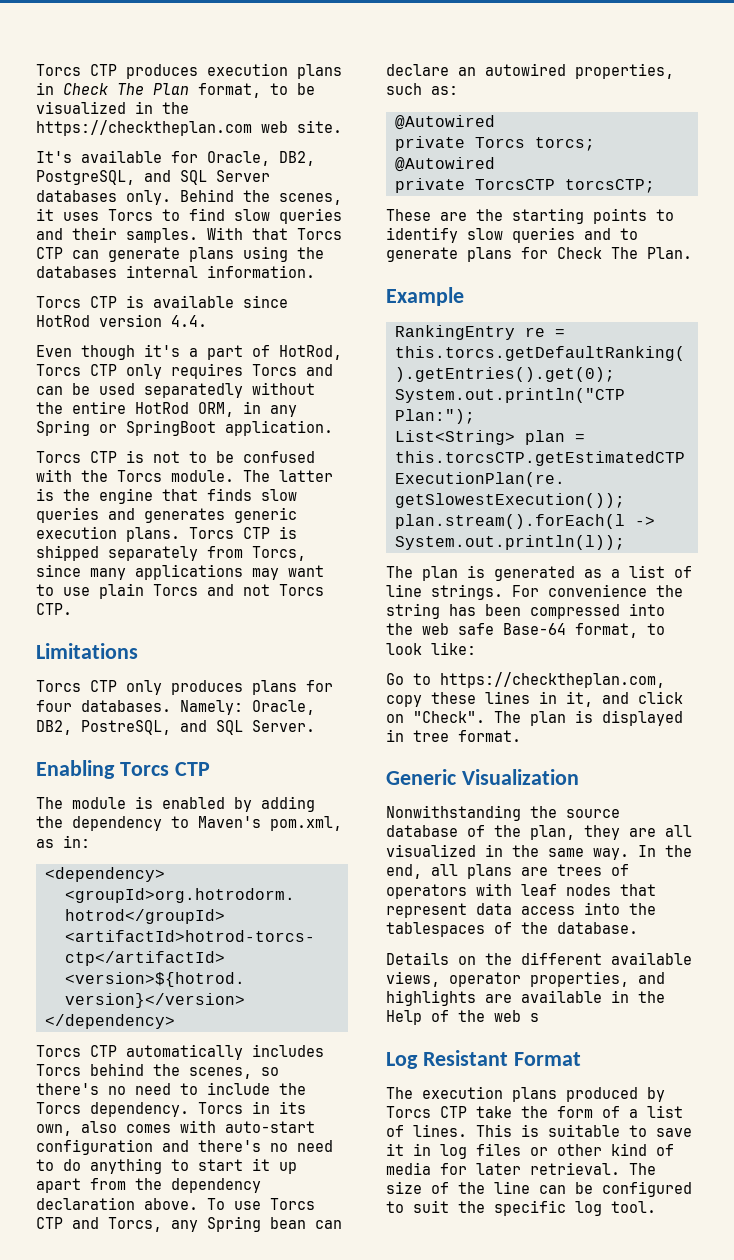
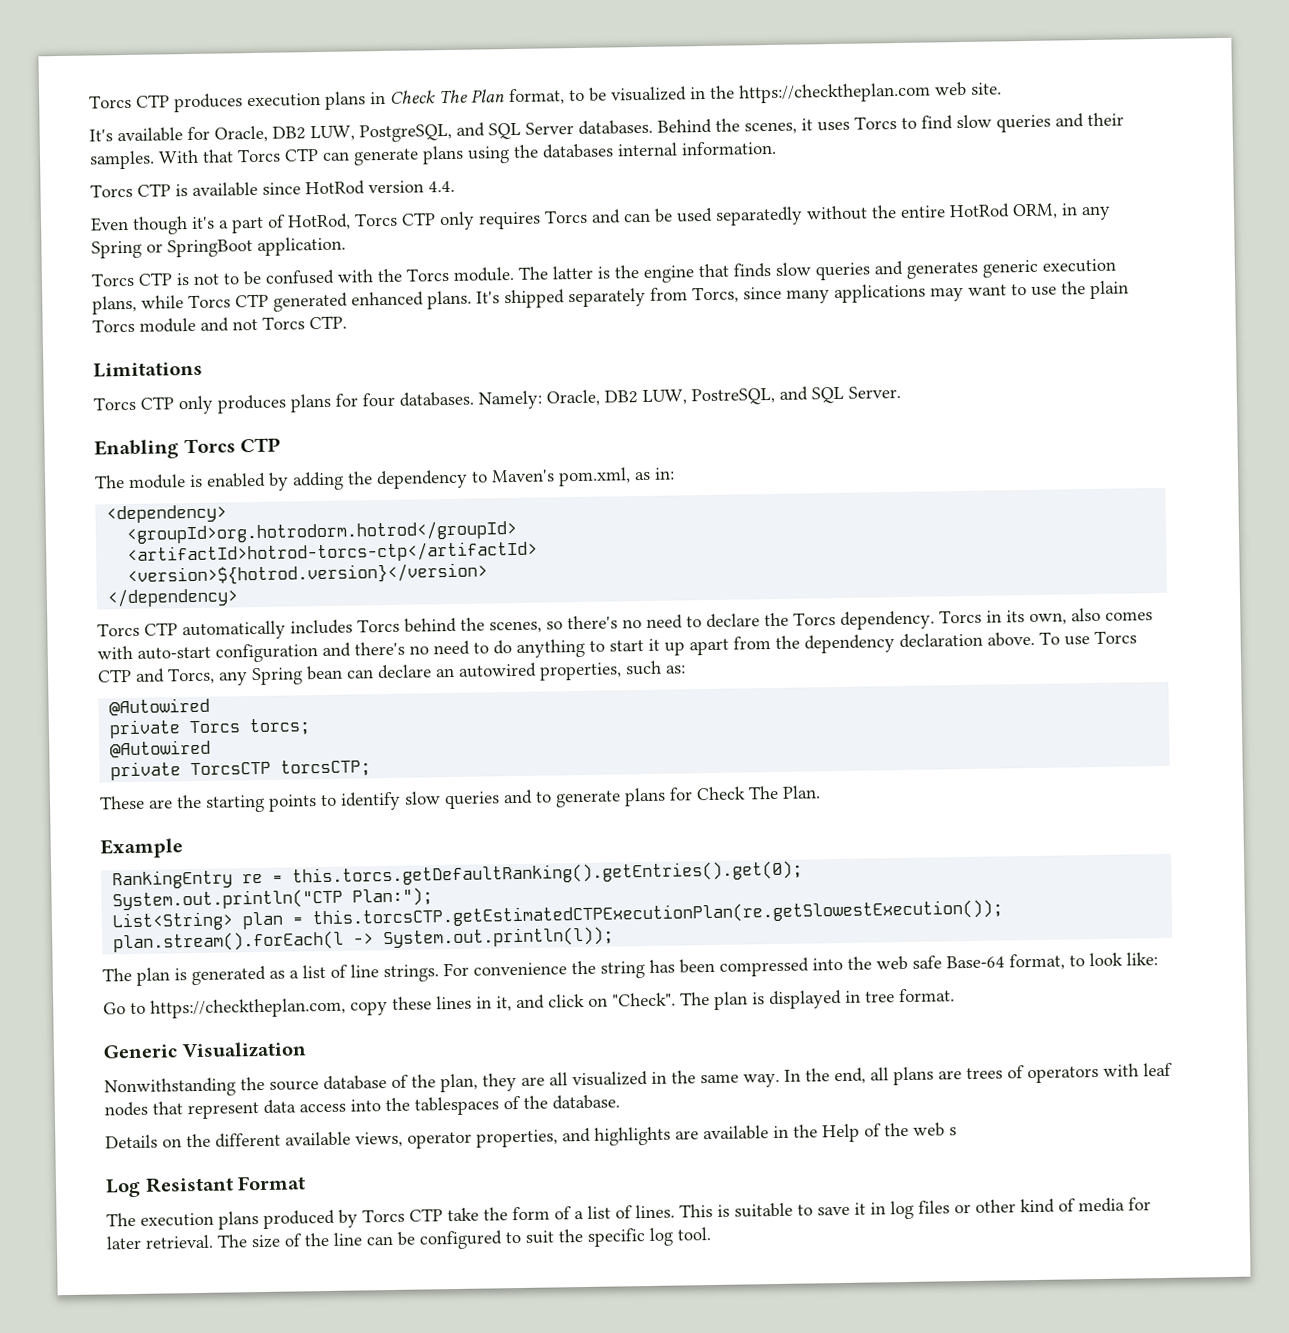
- It's available for Oracle, DB2, PostgreSQL, and SQL Server databases only.
+ It's available for Oracle, DB2 LUW, PostgreSQL, and SQL Server databases.
- The latter is the engine that finds slow queries and generates generic execution plans. Torcs CTP is shipped separately from Torcs, since many applications may want to use plain Torcs and not Torcs CTP.
+ The latter is the engine that finds slow queries and generates generic execution plans, while Torcs CTP generated enhanced plans. It's shipped separately from Torcs, since many applications may want to use the plain Torcs module and not Torcs CTP.
- Namely: Oracle, DB2, PostreSQL, and SQL Server.
+ Namely: Oracle, DB2 LUW, PostreSQL, and SQL Server.
- Torcs CTP automatically includes Torcs behind the scenes, so there's no need to include the Torcs dependency.
+ Torcs CTP automatically includes Torcs behind the scenes, so there's no need to declare the Torcs dependency.

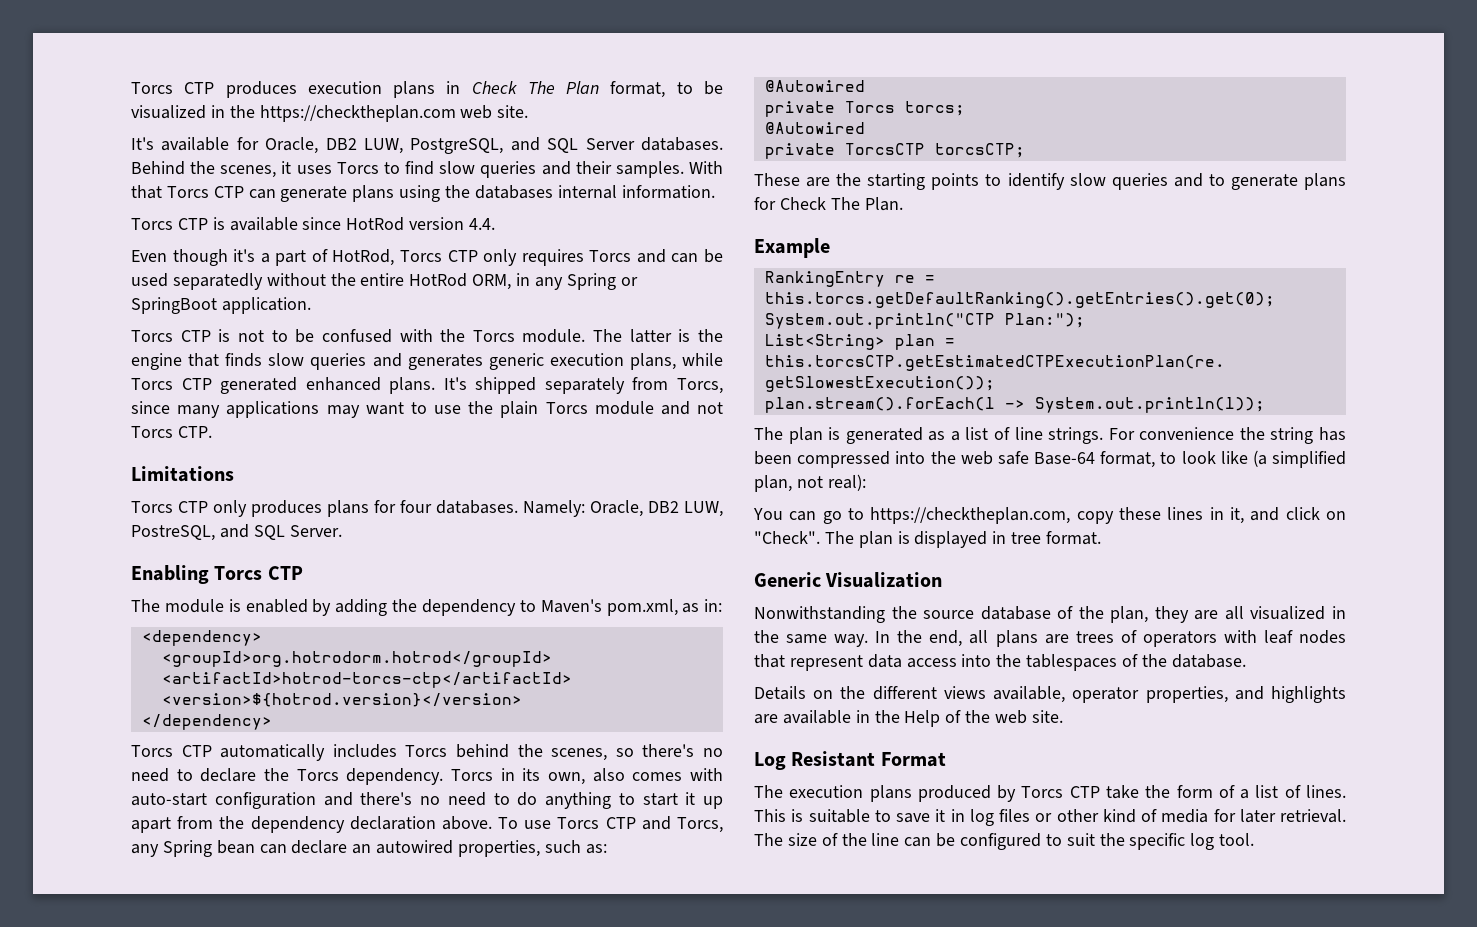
- For convenience the string has been compressed into the web safe Base-64 format, to look like:
- Go to https://checktheplan.com, copy these lines in it, and click on "Check".
+ For convenience the string has been compressed into the web safe Base-64 format, to look like (a simplified plan, not real):
+ You can go to https://checktheplan.com, copy these lines in it, and click on "Check".
- Details on the different available views, operator properties, and highlights are available in the Help of the web s
+ Details on the different views available, operator properties, and highlights are available in the Help of the web site.

